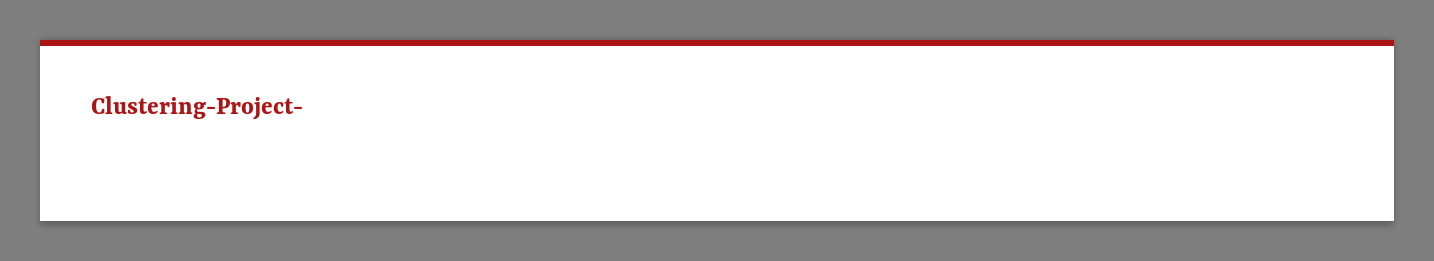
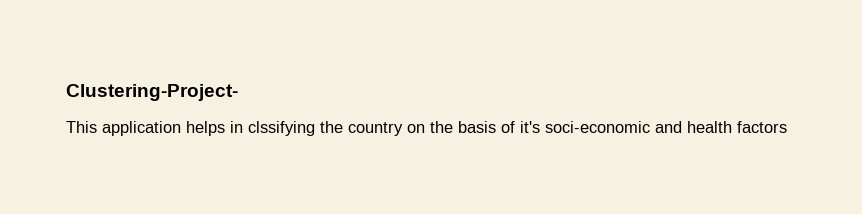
+ This application helps in clssifying the country on the basis of it's soci-economic and health factors

